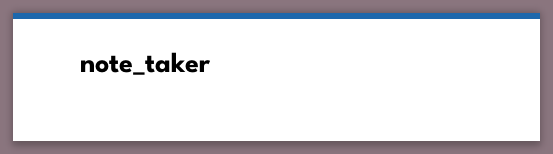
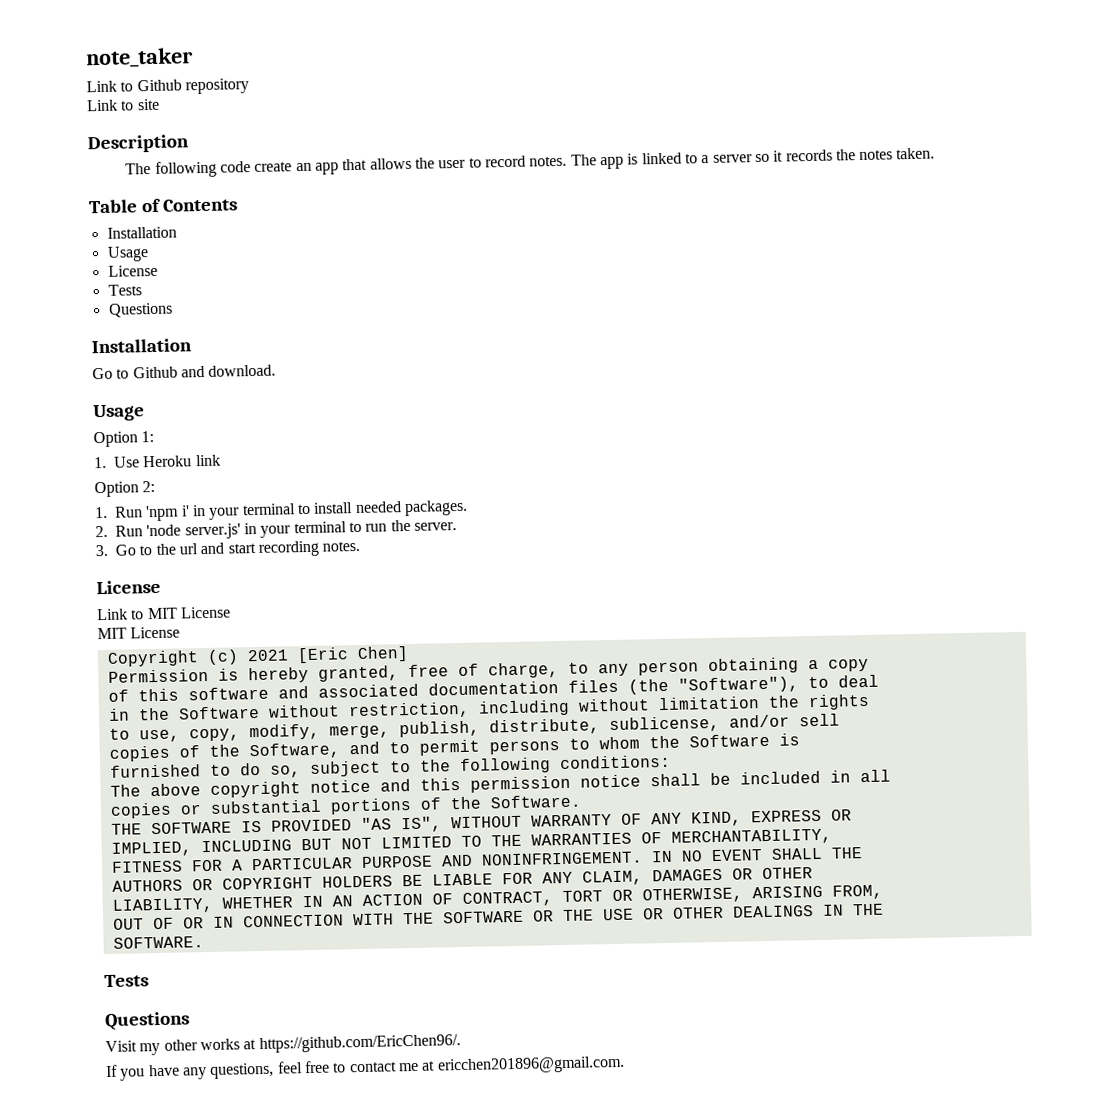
+ Link to Github repository
+ Link to site
+ Description
+ The following code create an app that allows the user to record notes. The app is linked to a server so it records the notes taken.
+ Table of Contents
+ Installation
+ Usage
+ License
+ Tests
+ Questions
+ Installation
+ Go to Github and download.
+ Usage
+ Option 1:
+ 1. Use Heroku link
+ Option 2:
+ 1. Run 'npm i' in your terminal to install needed packages.
+ 2. Run 'node server.js' in your terminal to run the server.
+ 3. Go to the url and start recording notes.
+ License
+ Link to MIT License
+ MIT License
+ Copyright (c) 2021 [Eric Chen]
+ Permission is hereby granted, free of charge, to any person obtaining a copy
+ of this software and associated documentation files (the "Software"), to deal
+ in the Software without restriction, including without limitation the rights
+ to use, copy, modify, merge, publish, distribute, sublicense, and/or sell
+ copies of the Software, and to permit persons to whom the Software is
+ furnished to do so, subject to the following conditions:
+ The above copyright notice and this permission notice shall be included in all
+ copies or substantial portions of the Software.
+ THE SOFTWARE IS PROVIDED "AS IS", WITHOUT WARRANTY OF ANY KIND, EXPRESS OR
+ IMPLIED, INCLUDING BUT NOT LIMITED TO THE WARRANTIES OF MERCHANTABILITY,
+ FITNESS FOR A PARTICULAR PURPOSE AND NONINFRINGEMENT. IN NO EVENT SHALL THE
+ AUTHORS OR COPYRIGHT HOLDERS BE LIABLE FOR ANY CLAIM, DAMAGES OR OTHER
+ LIABILITY, WHETHER IN AN ACTION OF CONTRACT, TORT OR OTHERWISE, ARISING FROM,
+ OUT OF OR IN CONNECTION WITH THE SOFTWARE OR THE USE OR OTHER DEALINGS IN THE
+ SOFTWARE.
+ Tests
+ Questions
+ Visit my other works at https://github.com/EricChen96/.
+ If you have any questions, feel free to contact me at ericchen201896@gmail.com.

